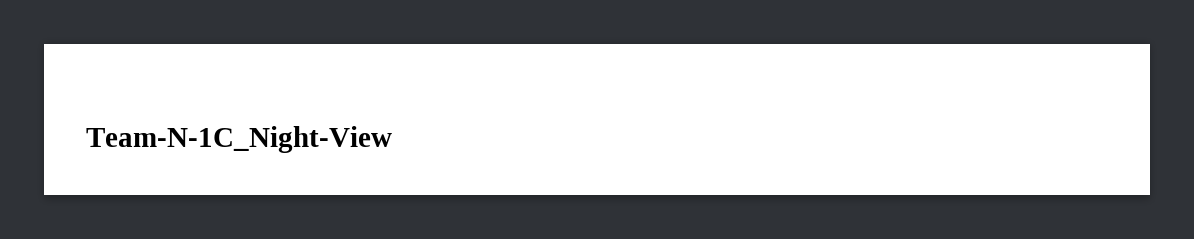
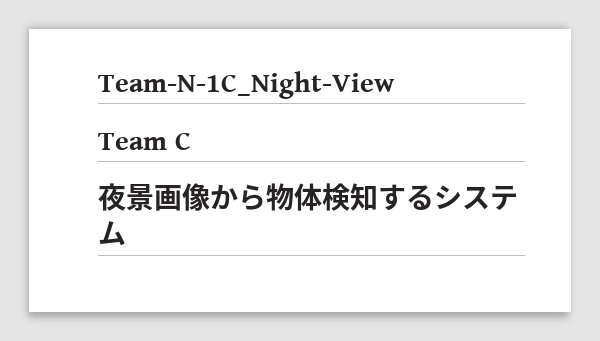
+ Team C
+ 夜景画像から物体検知するシステム

